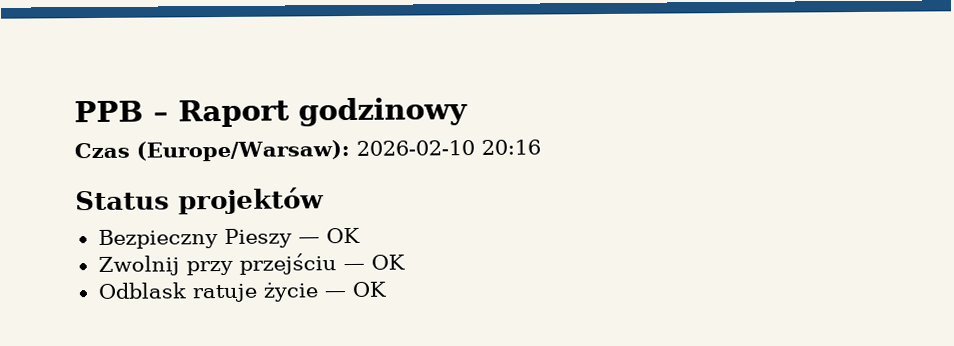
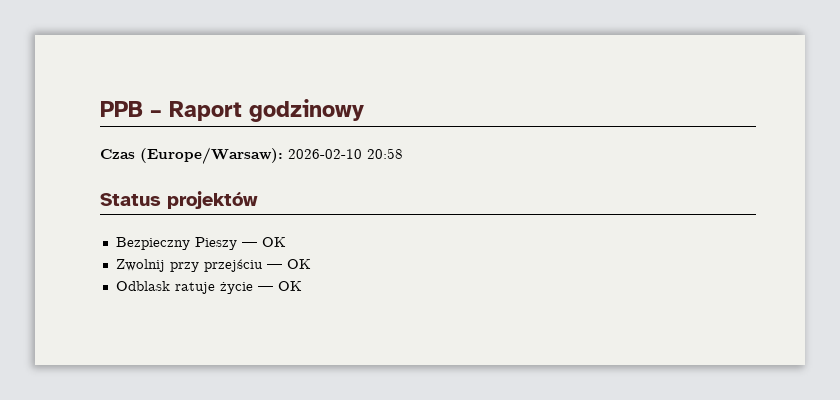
- Czas (Europe/Warsaw): 2026-02-10 20:16
+ Czas (Europe/Warsaw): 2026-02-10 20:58

